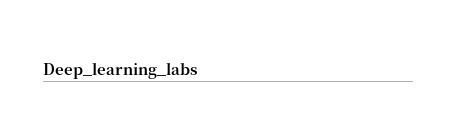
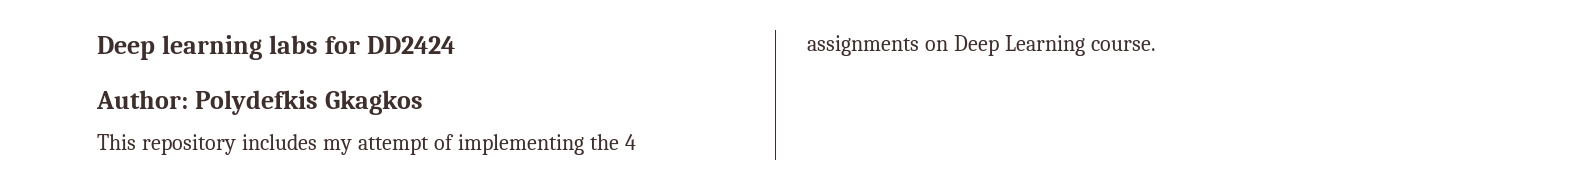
- Deep_learning_labs
+ Deep learning labs for DD2424
+ Author: Polydefkis Gkagkos
+ This repository includes my attempt of implementing the 4 assignments on Deep Learning course.

